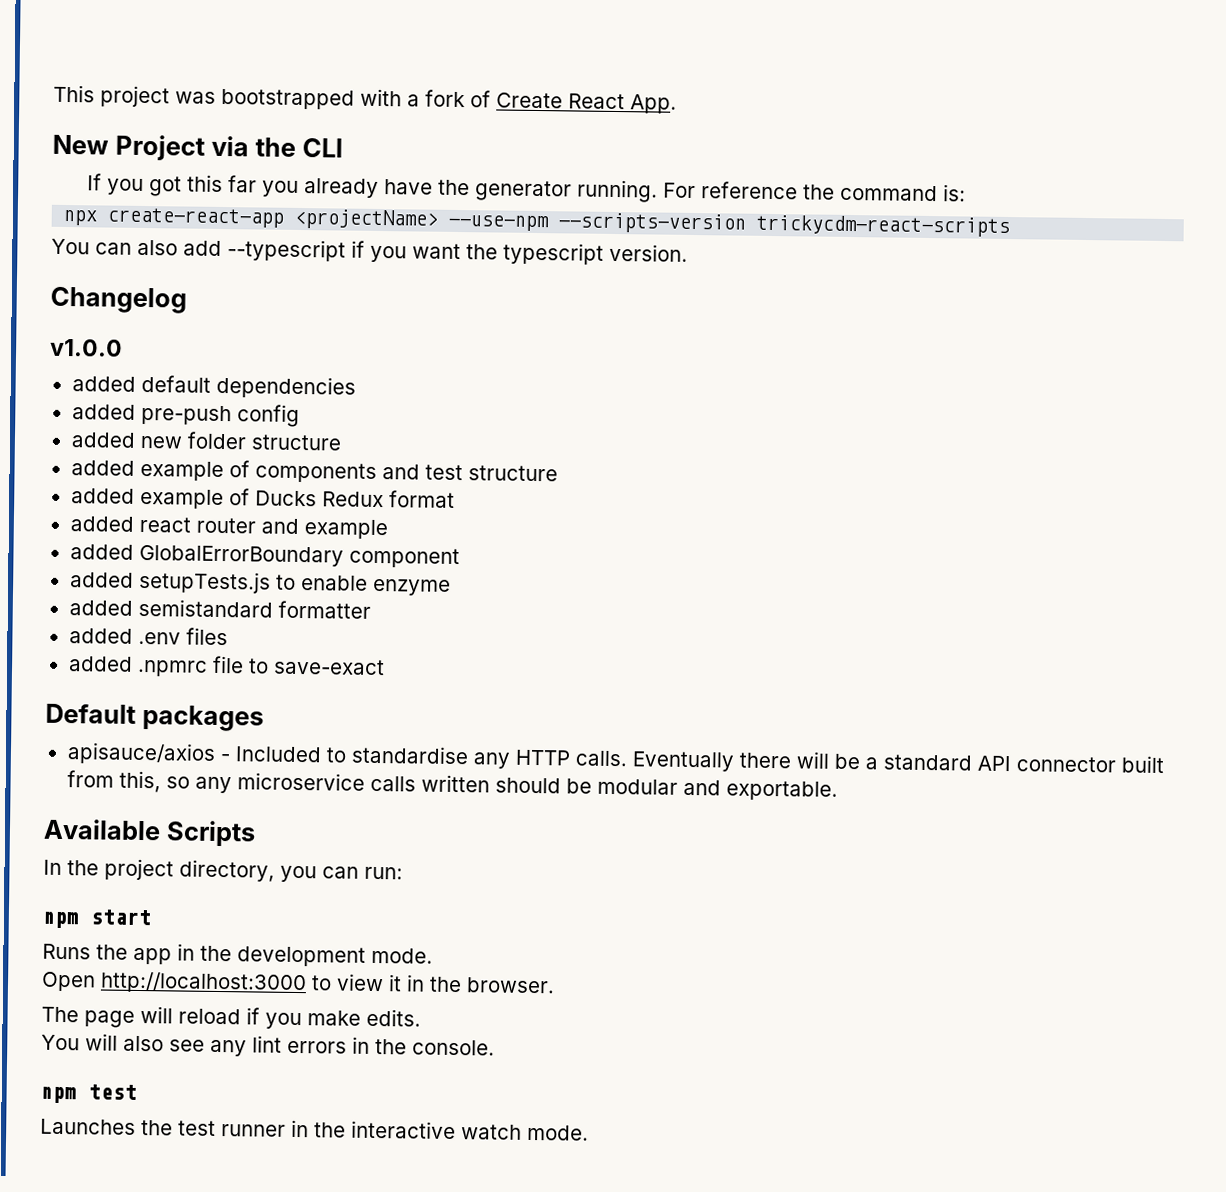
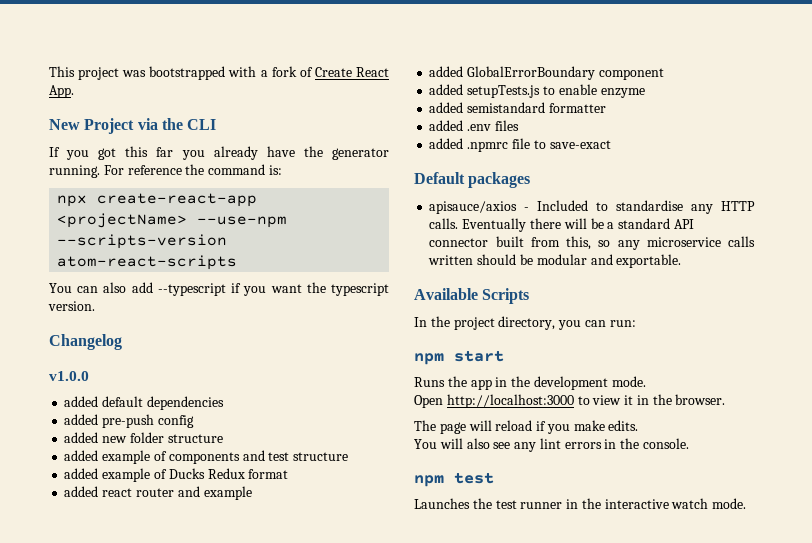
- npx create-react-app <projectName> --use-npm --scripts-version trickycdm-react-scripts
+ npx create-react-app <projectName> --use-npm --scripts-version atom-react-scripts

